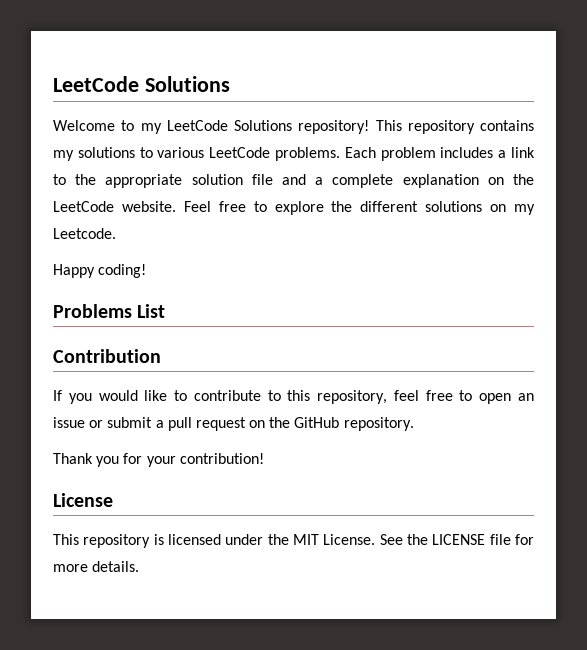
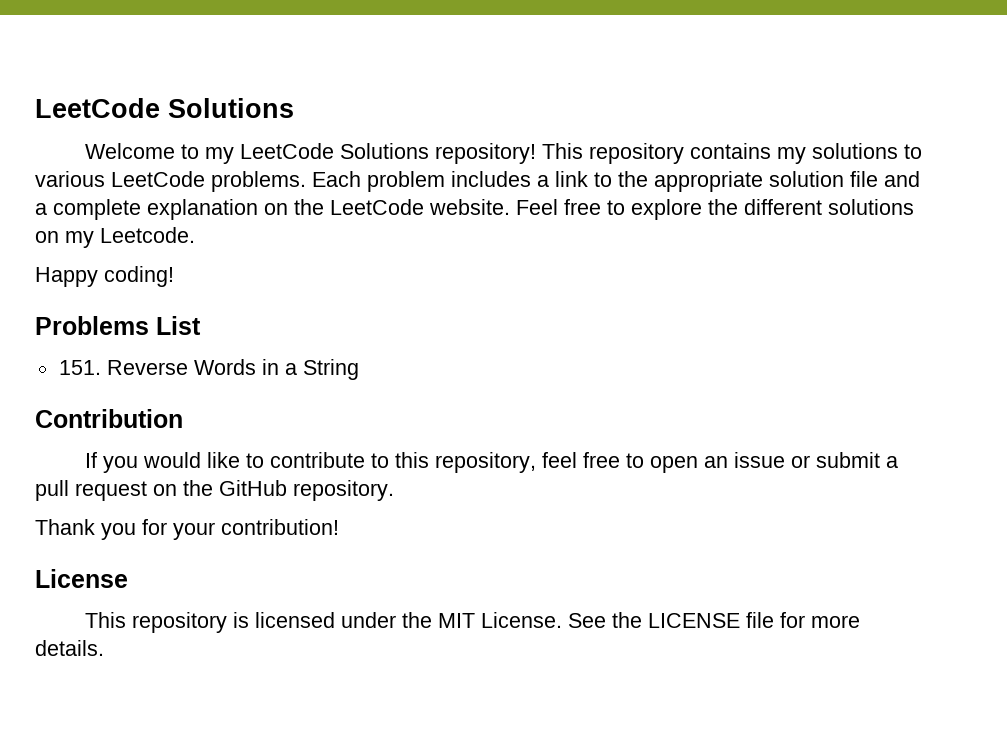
+ 151. Reverse Words in a String

